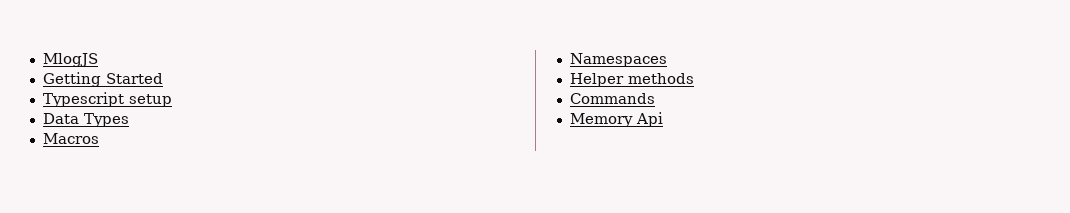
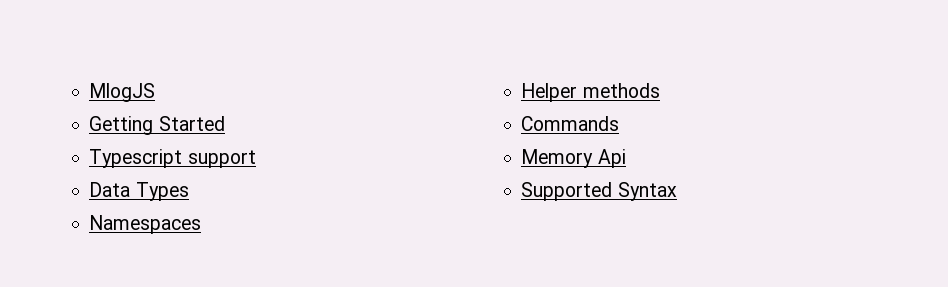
- Typescript setup
+ Typescript support
- Macros
+ Supported Syntax

